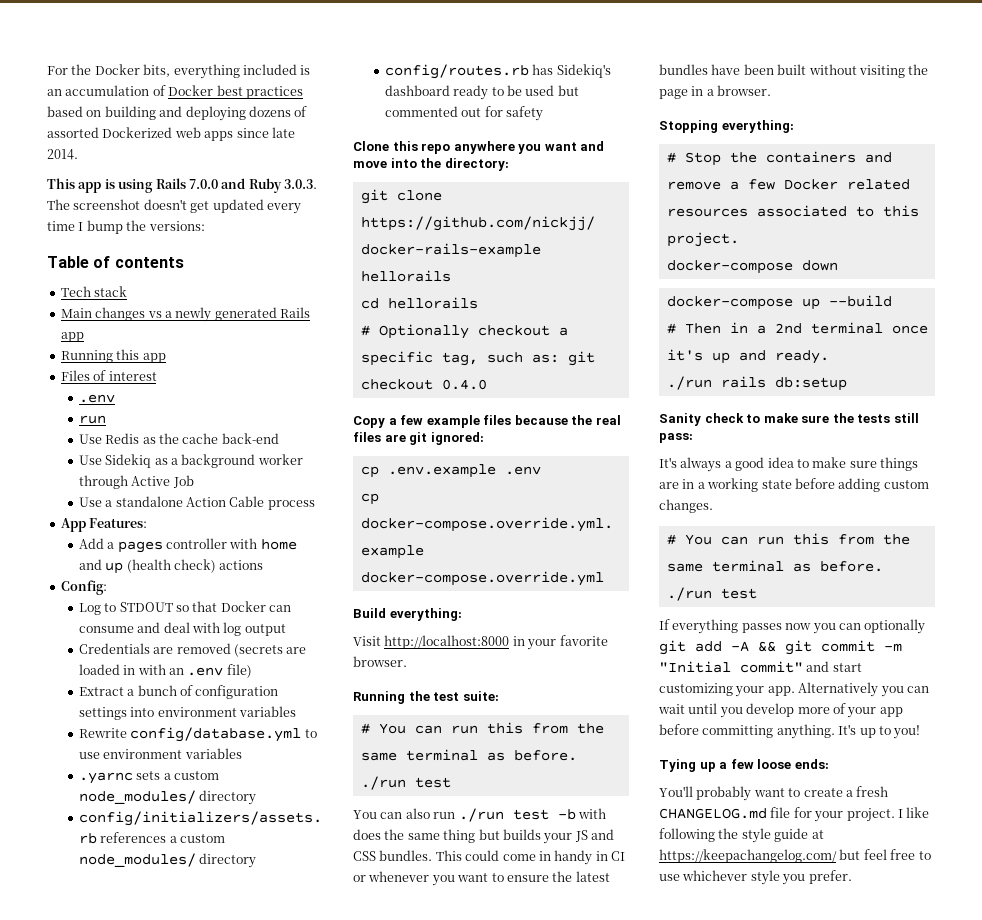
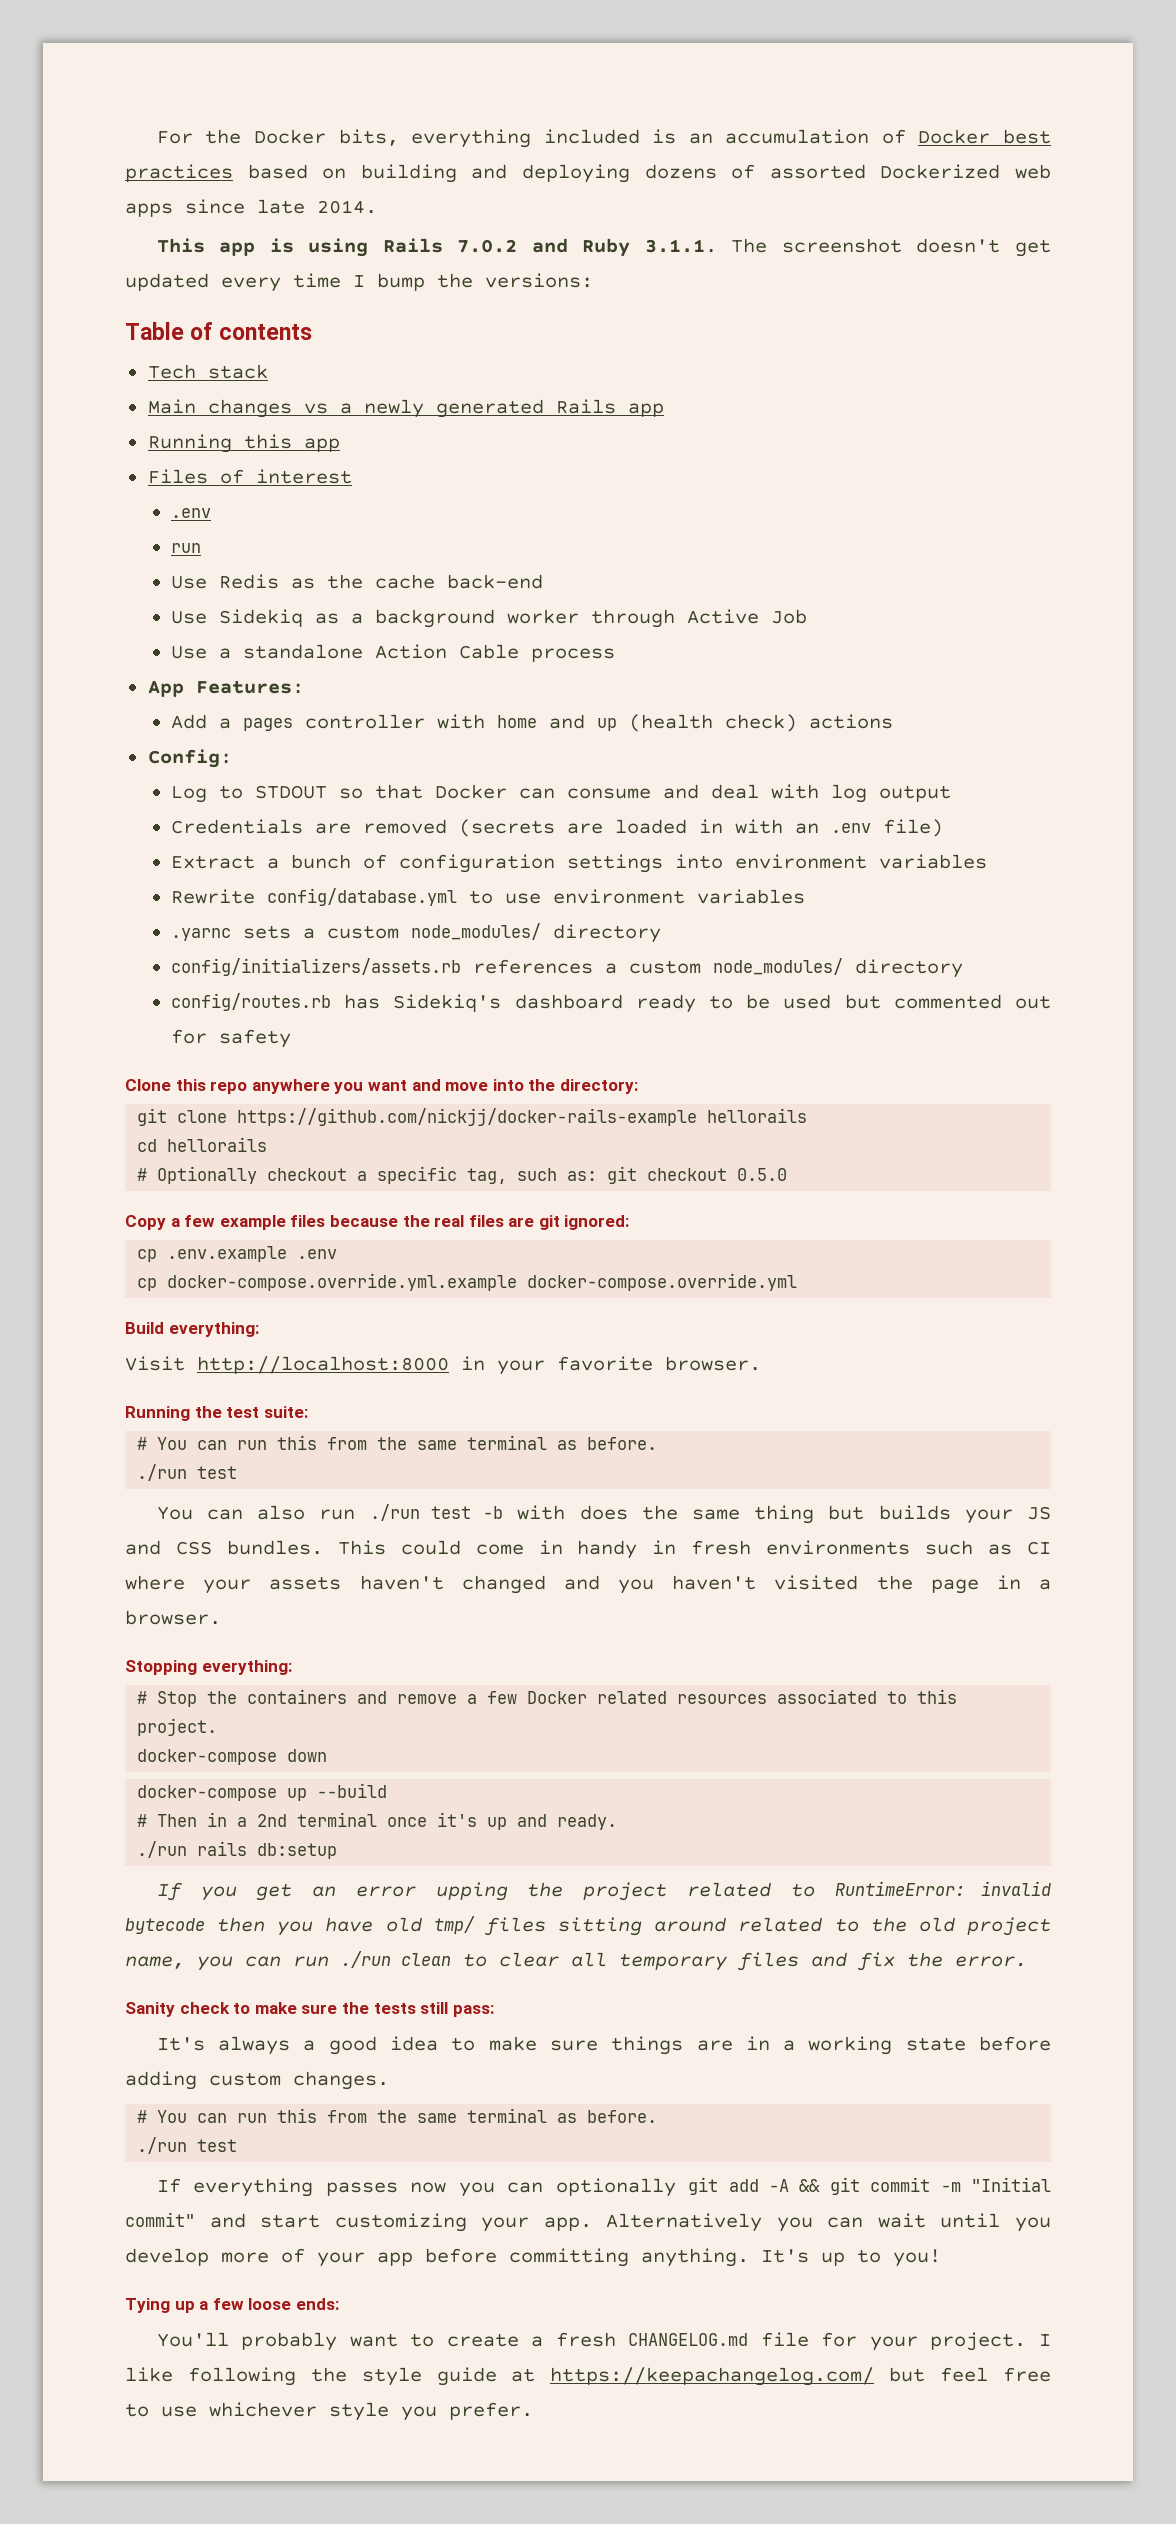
- This app is using Rails 7.0.0 and Ruby 3.0.3. The screenshot doesn't get updated every time I bump the versions:
+ This app is using Rails 7.0.2 and Ruby 3.1.1. The screenshot doesn't get updated every time I bump the versions:
- # Optionally checkout a specific tag, such as: git checkout 0.4.0
+ # Optionally checkout a specific tag, such as: git checkout 0.5.0
- This could come in handy in CI or whenever you want to ensure the latest bundles have been built without visiting the page in a browser.
+ This could come in handy in fresh environments such as CI where your assets haven't changed and you haven't visited the page in a browser.
+ If you get an error upping the project related to RuntimeError: invalid bytecode then you have old tmp/ files sitting around related to the old project name, you can run ./run clean to clear all temporary files and fix the error.

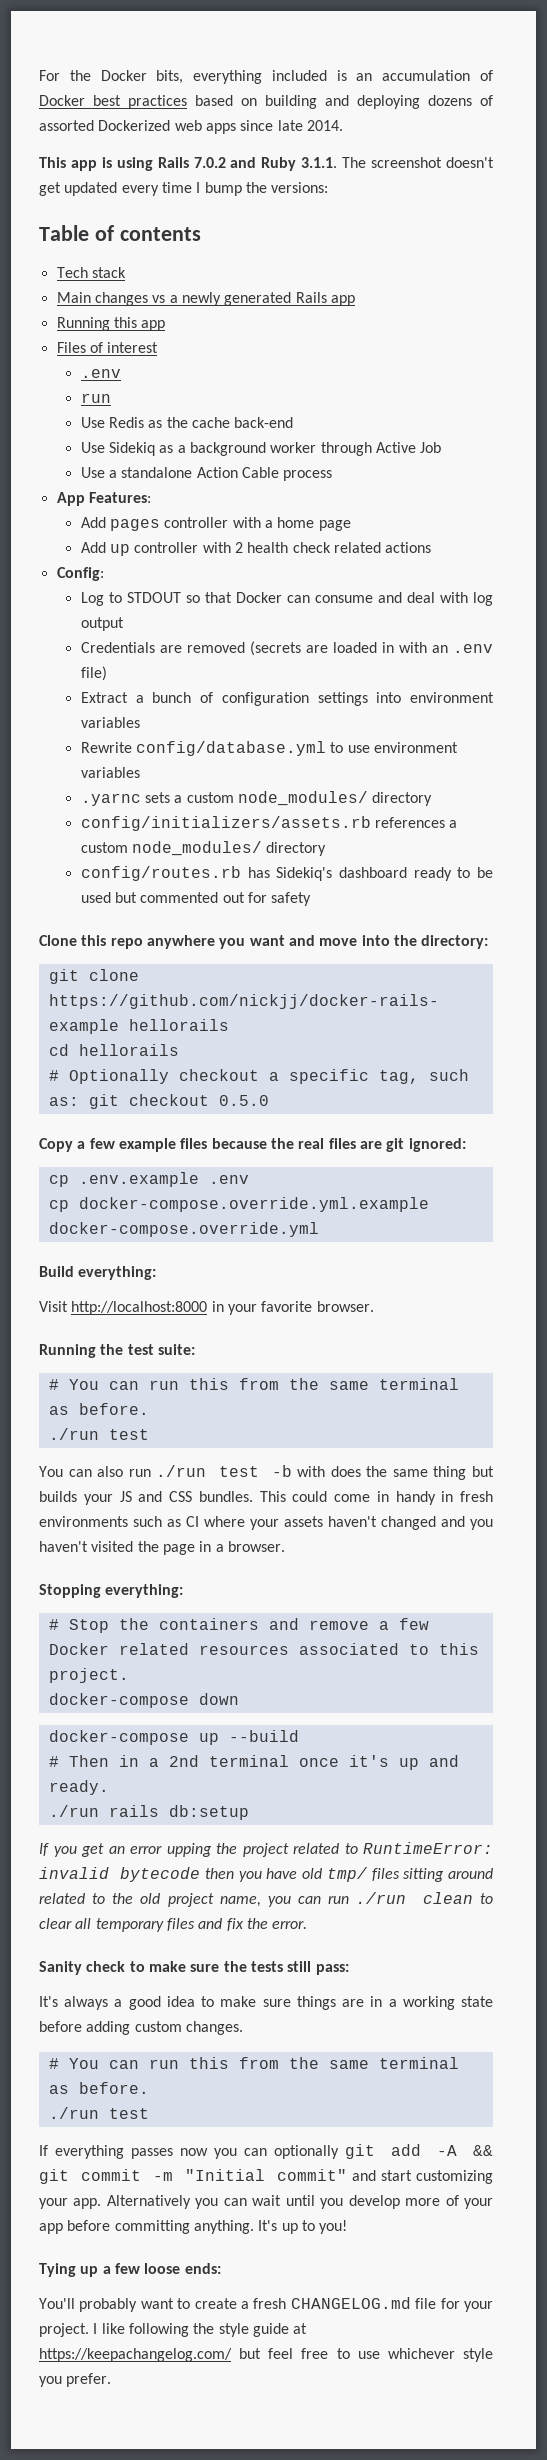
- Add a pages controller with home and up (health check) actions
+ Add pages controller with a home page
+ Add up controller with 2 health check related actions

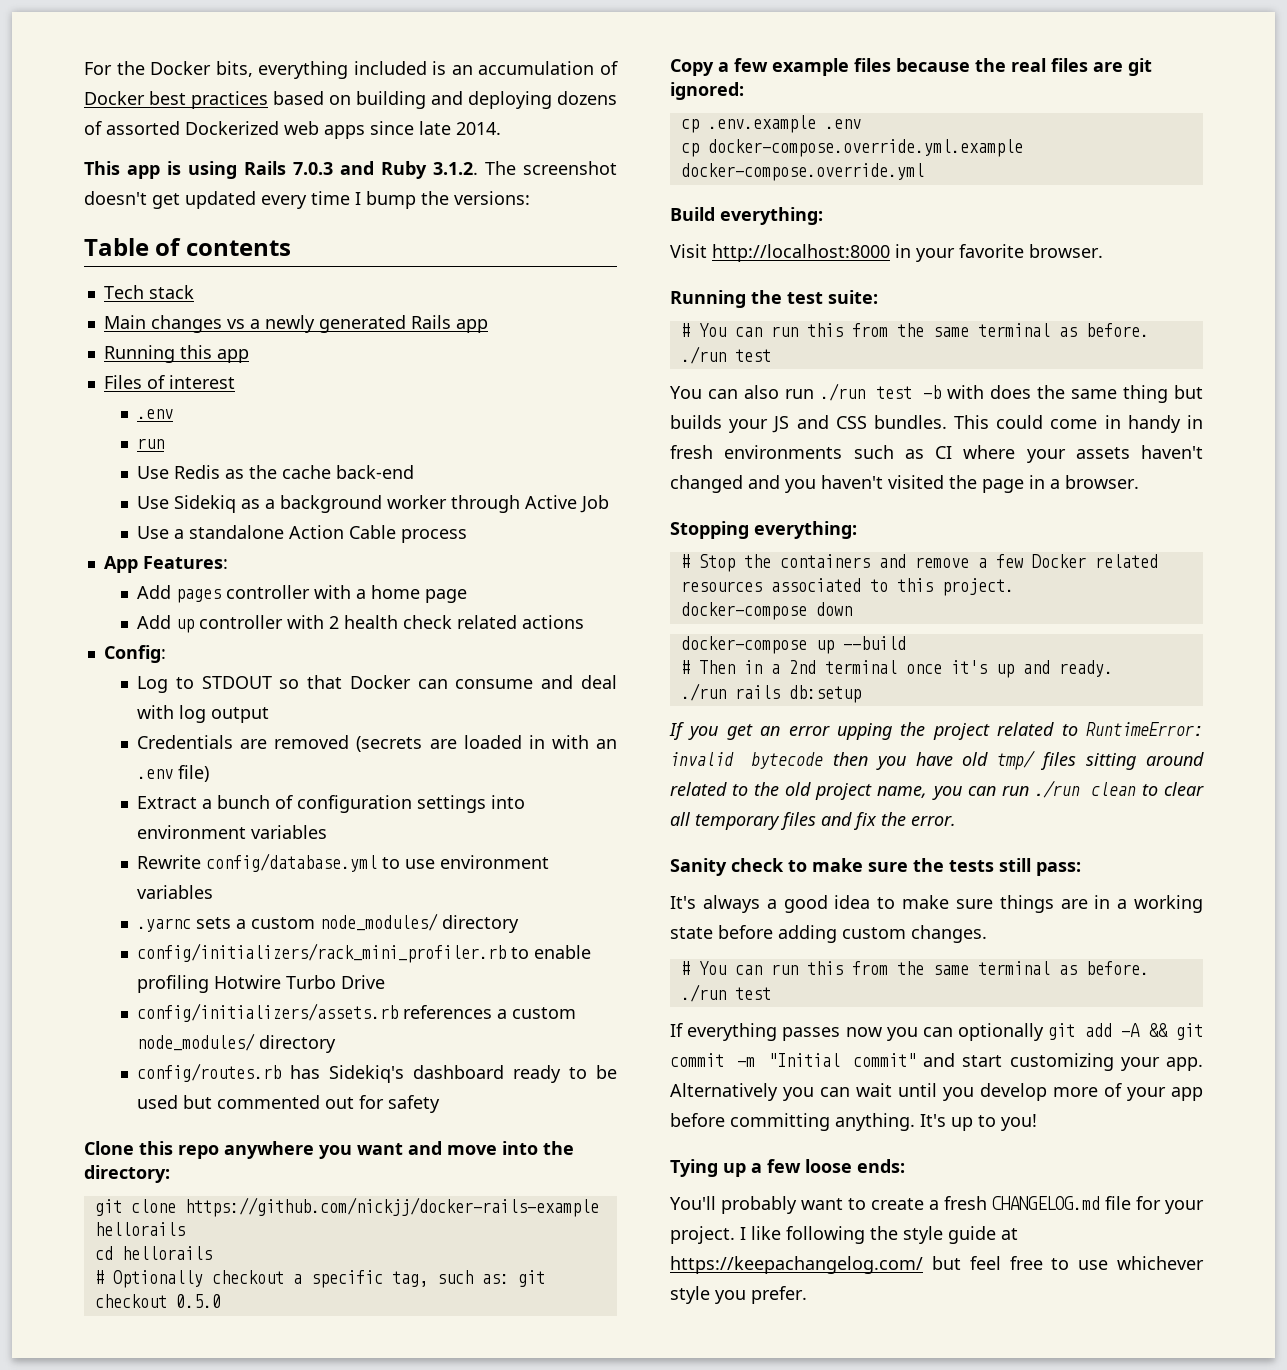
- This app is using Rails 7.0.2 and Ruby 3.1.1. The screenshot doesn't get updated every time I bump the versions:
+ This app is using Rails 7.0.3 and Ruby 3.1.2. The screenshot doesn't get updated every time I bump the versions:
+ config/initializers/rack_mini_profiler.rb to enable profiling Hotwire Turbo Drive

